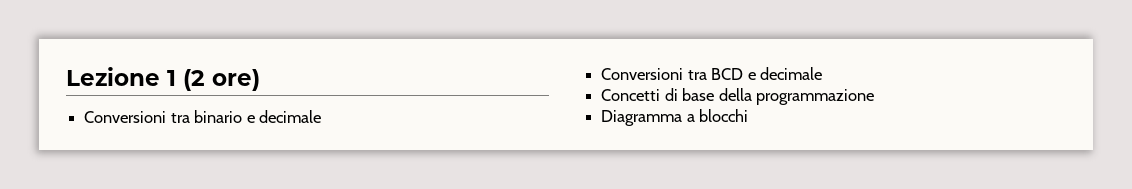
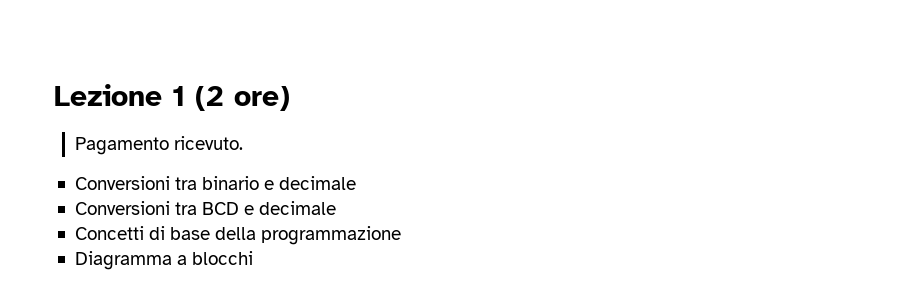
+ Pagamento ricevuto.

